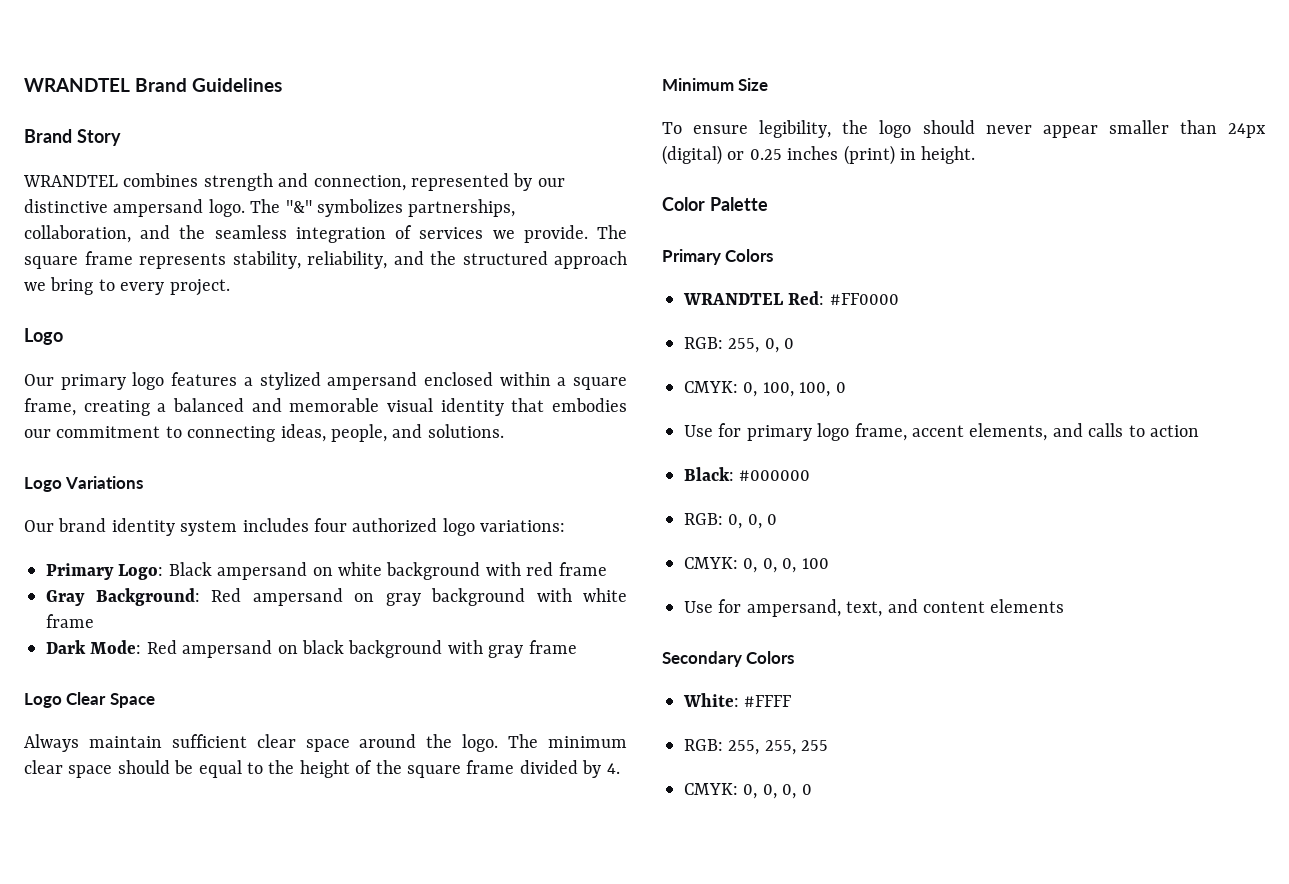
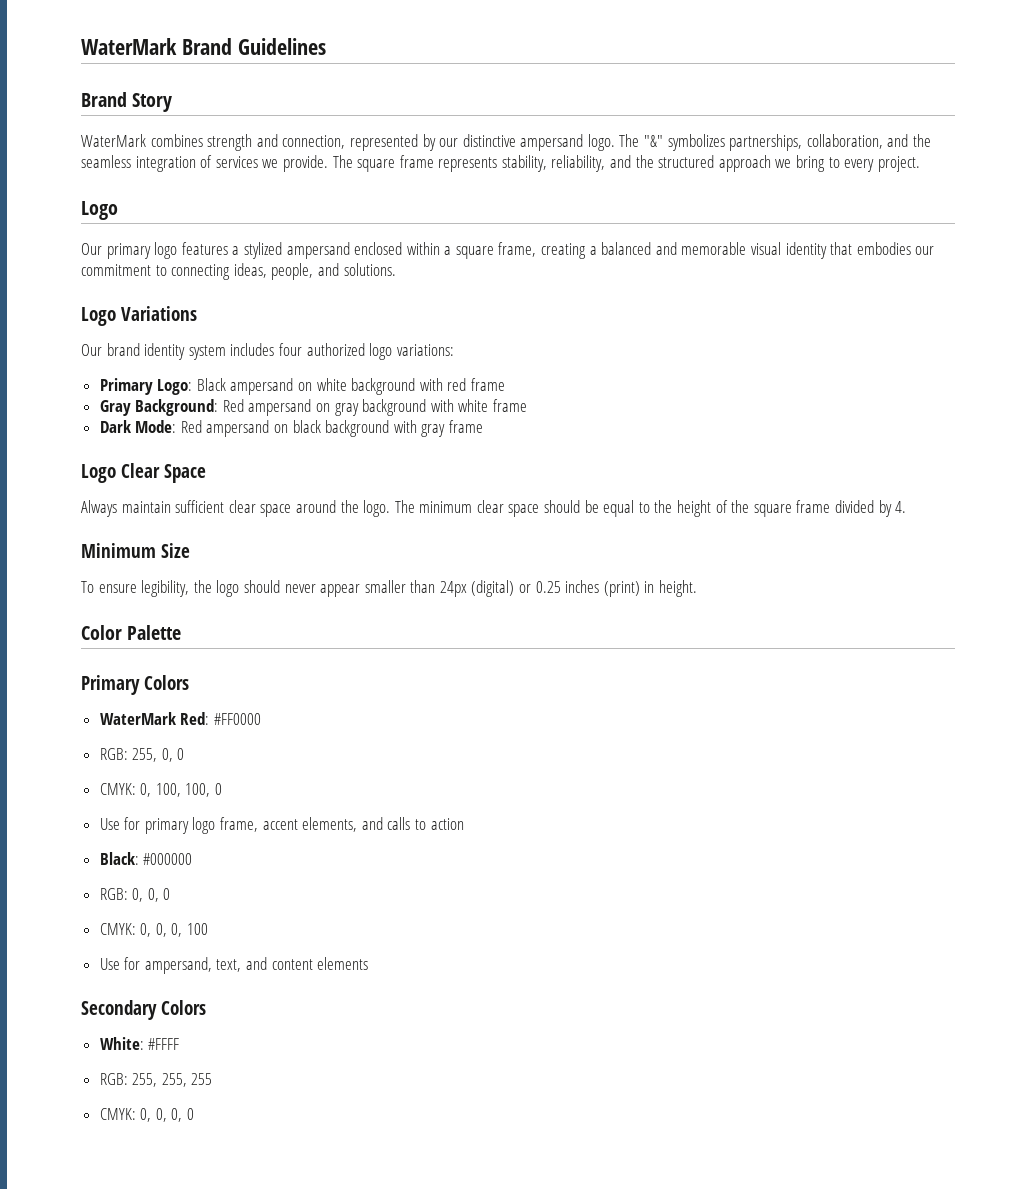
- WRANDTEL Brand Guidelines
+ WaterMark Brand Guidelines
- WRANDTEL combines strength and connection, represented by our distinctive ampersand logo.
+ WaterMark combines strength and connection, represented by our distinctive ampersand logo.
- WRANDTEL Red: #FF0000
+ WaterMark Red: #FF0000

